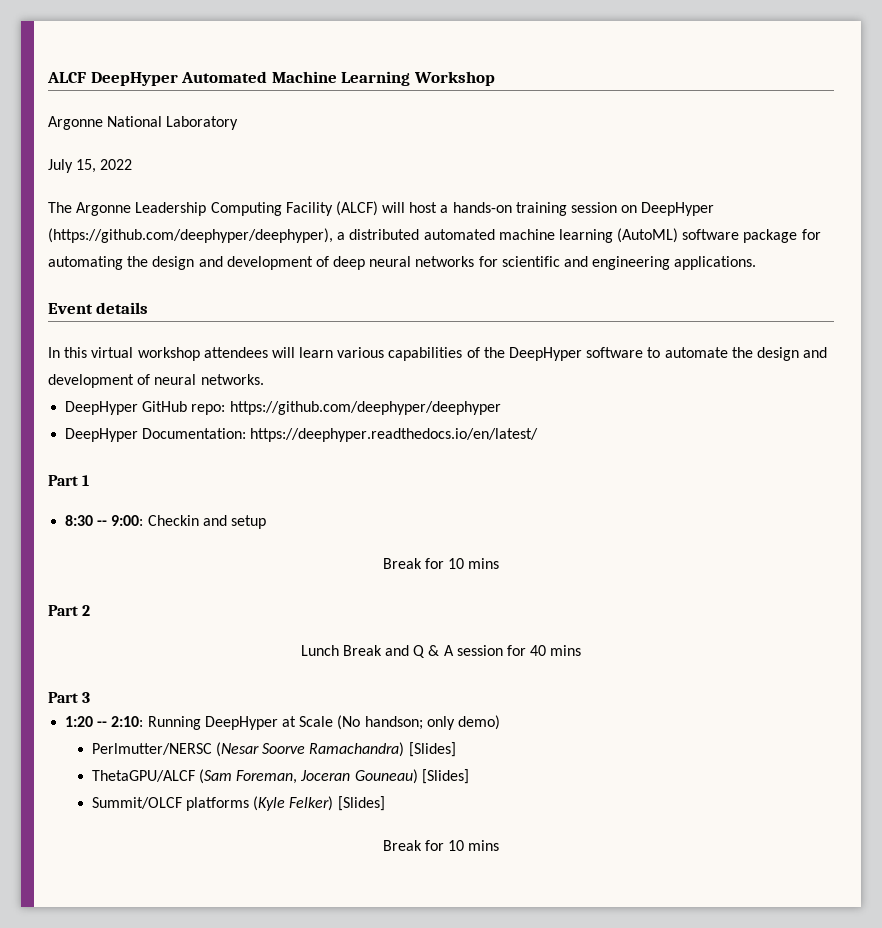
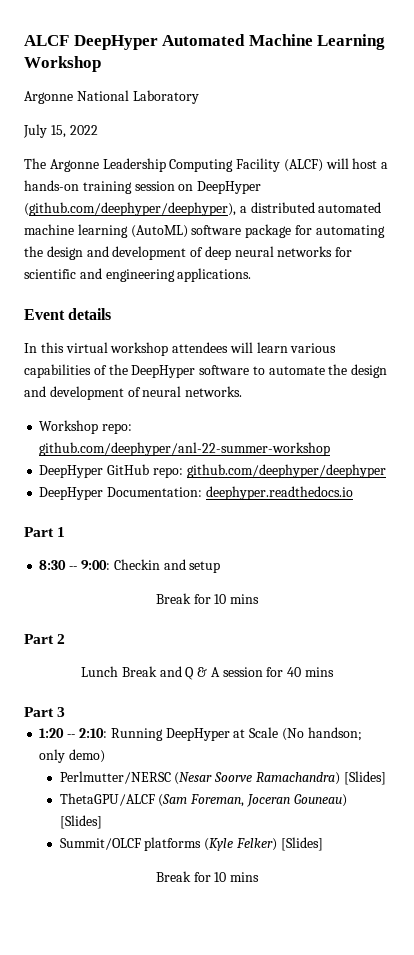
- The Argonne Leadership Computing Facility (ALCF) will host a hands-on training session on DeepHyper (https://github.com/deephyper/deephyper), a distributed automated machine learning (AutoML) software package for automating the design and development of deep neural networks for scientific and engineering applications.
+ The Argonne Leadership Computing Facility (ALCF) will host a hands-on training session on DeepHyper (github.com/deephyper/deephyper), a distributed automated machine learning (AutoML) software package for automating the design and development of deep neural networks for scientific and engineering applications.
+ Workshop repo: github.com/deephyper/anl-22-summer-workshop
- DeepHyper GitHub repo: https://github.com/deephyper/deephyper
+ DeepHyper GitHub repo: github.com/deephyper/deephyper
- DeepHyper Documentation: https://deephyper.readthedocs.io/en/latest/
+ DeepHyper Documentation: deephyper.readthedocs.io

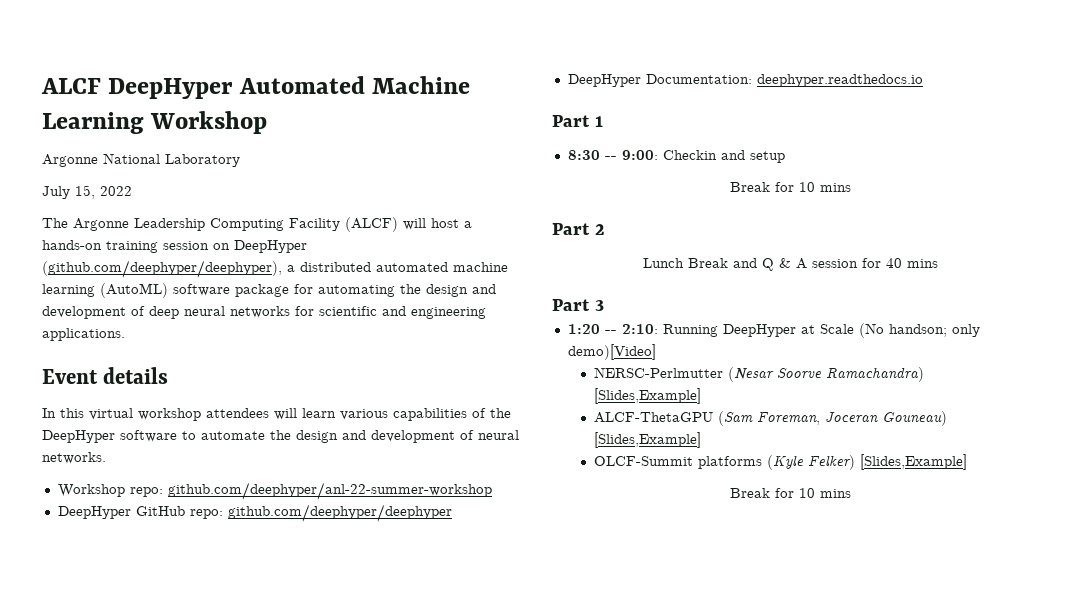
- 1:20 -- 2:10: Running DeepHyper at Scale (No handson; only demo)
- Perlmutter/NERSC (Nesar Soorve Ramachandra) [Slides]
- ThetaGPU/ALCF (Sam Foreman, Joceran Gouneau) [Slides]
- Summit/OLCF platforms (Kyle Felker) [Slides]
+ 1:20 -- 2:10: Running DeepHyper at Scale (No handson; only demo)[Video]
+ NERSC-Perlmutter (Nesar Soorve Ramachandra) [Slides,Example]
+ ALCF-ThetaGPU (Sam Foreman, Joceran Gouneau) [Slides,Example]
+ OLCF-Summit platforms (Kyle Felker) [Slides,Example]

